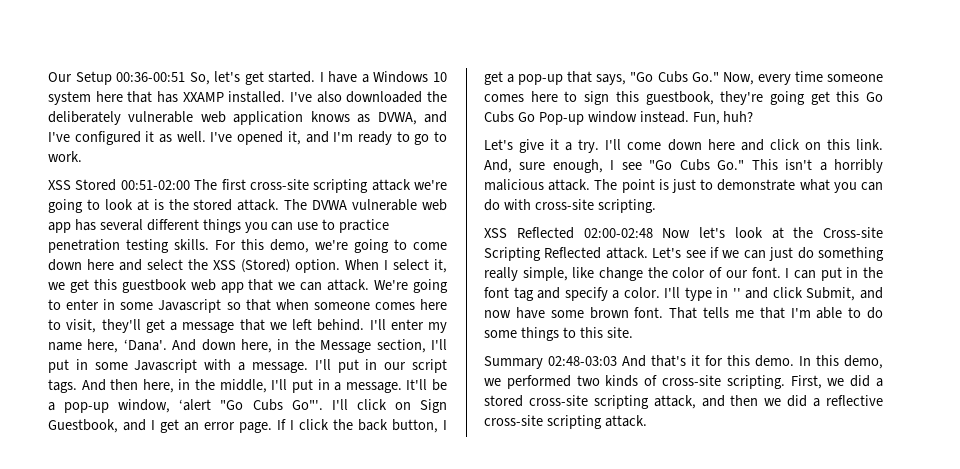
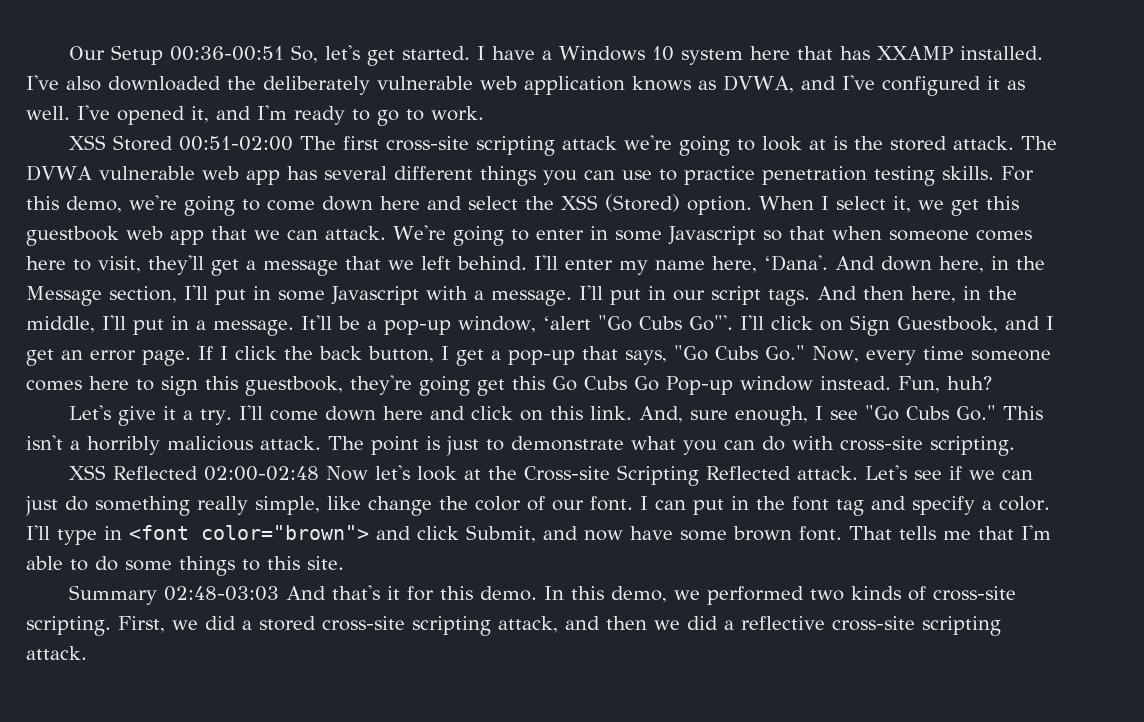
- I'll type in '' and click Submit, and now have some brown font.
+ I'll type in <font color="brown"> and click Submit, and now have some brown font.

